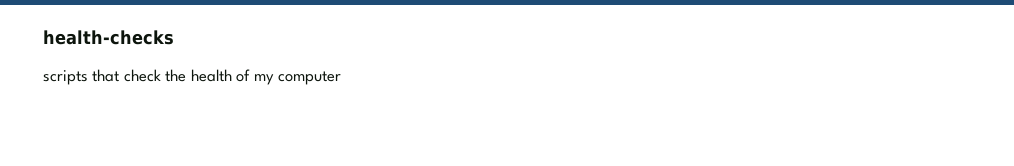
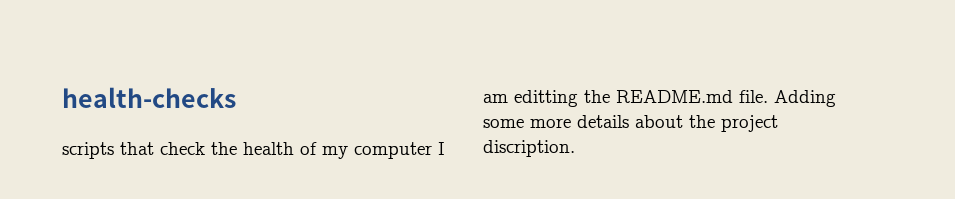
- scripts that check the health of my computer
+ scripts that check the health of my computer I am editting the README.md file. Adding some more details about the project discription.

